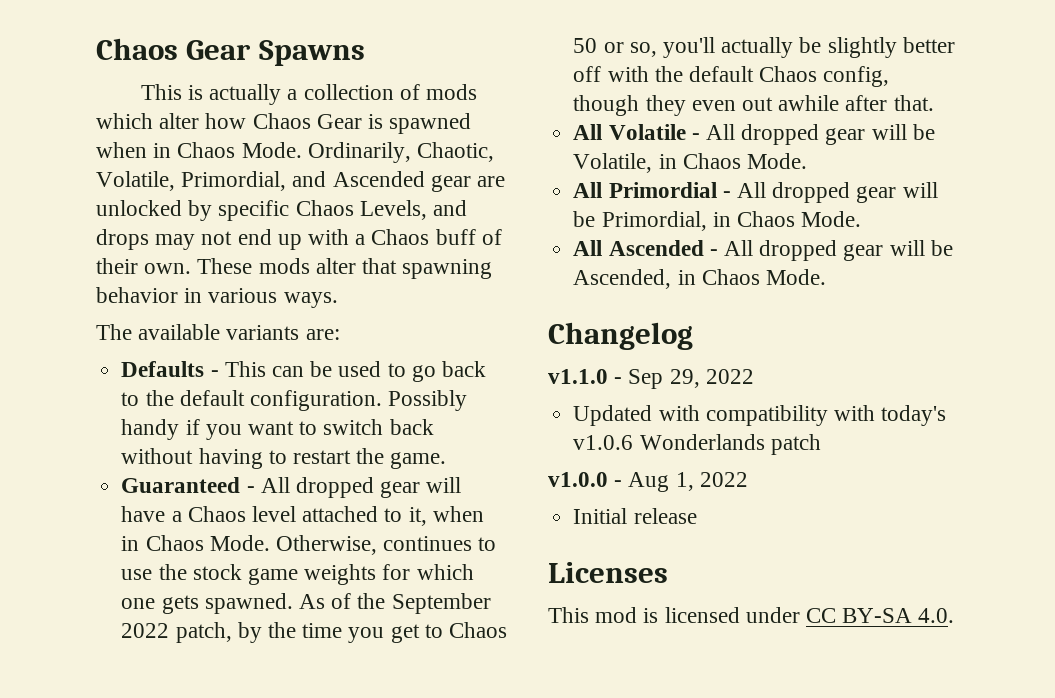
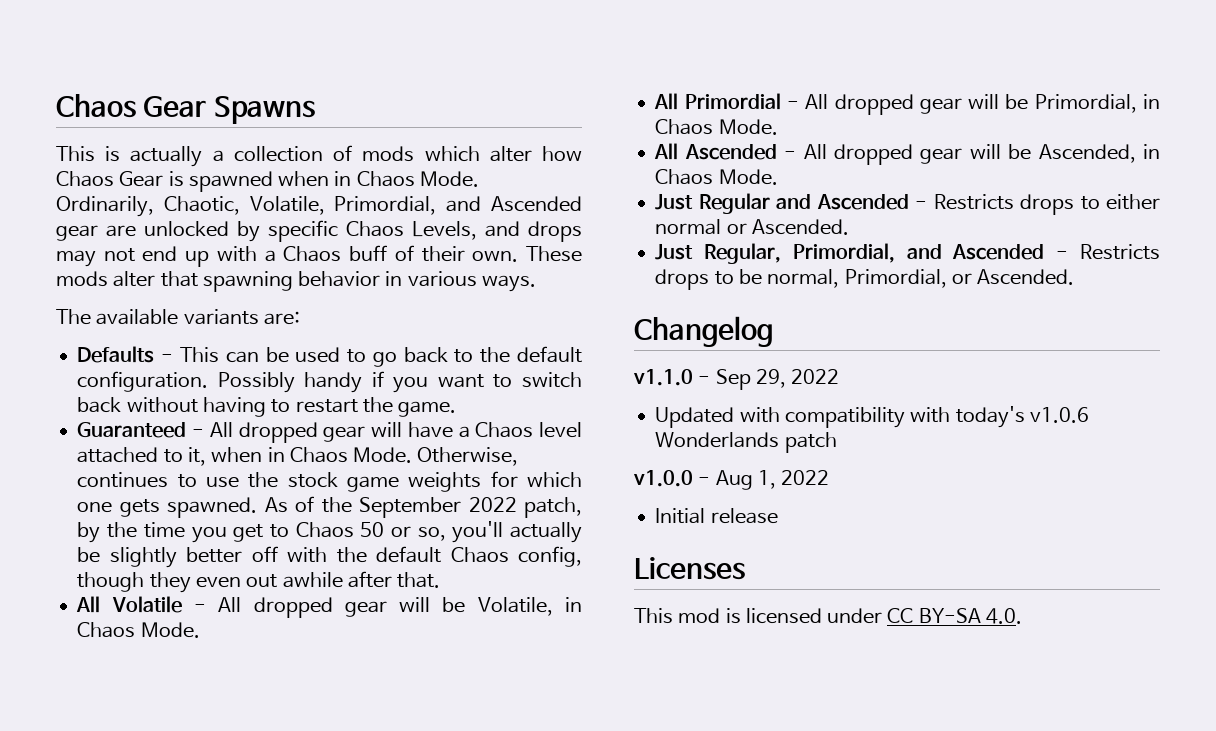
+ Just Regular and Ascended - Restricts drops to either normal or Ascended.
+ Just Regular, Primordial, and Ascended - Restricts drops to be normal, Primordial, or Ascended.

